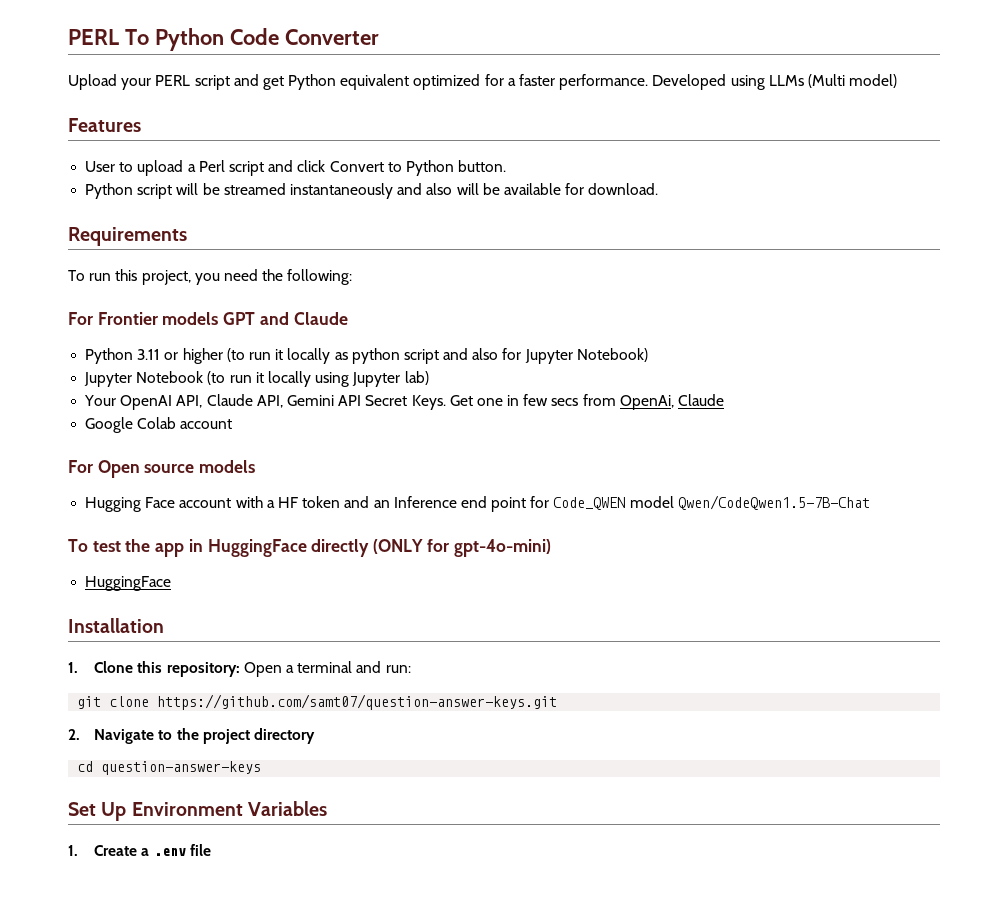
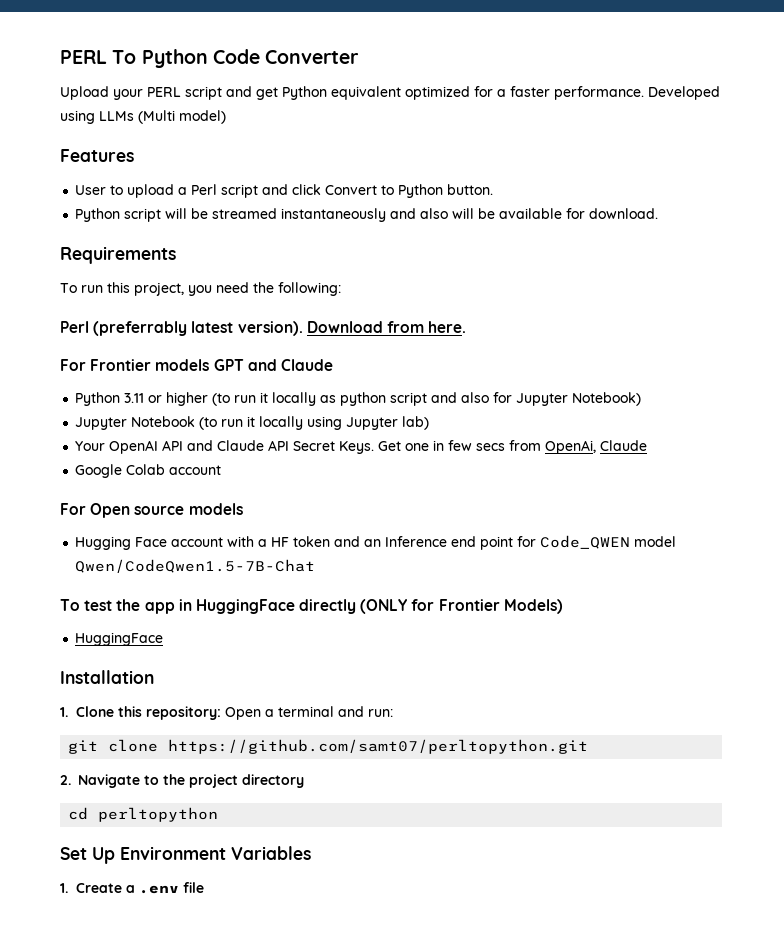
+ Perl (preferrably latest version). Download from here.
- Your OpenAI API, Claude API, Gemini API Secret Keys.
+ Your OpenAI API and Claude API Secret Keys.
- To test the app in HuggingFace directly (ONLY for gpt-4o-mini)
+ To test the app in HuggingFace directly (ONLY for Frontier Models)
- git clone https://github.com/samt07/question-answer-keys.git
+ git clone https://github.com/samt07/perltopython.git
- cd question-answer-keys
+ cd perltopython

